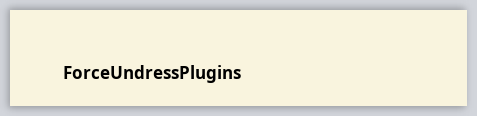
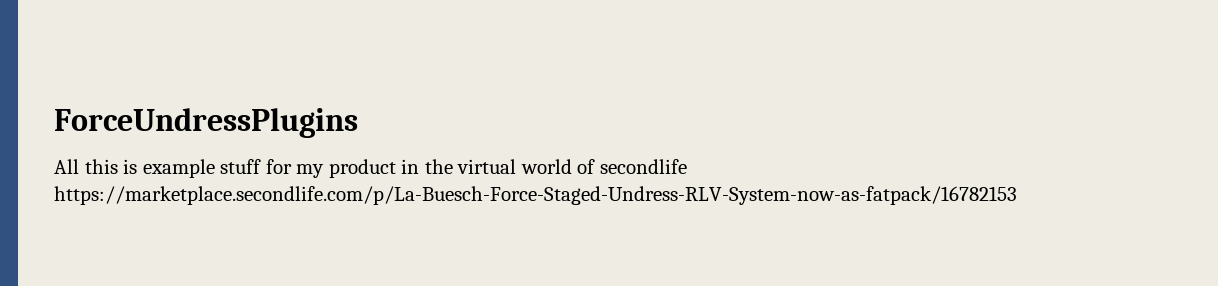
+ All this is example stuff for my product in the virtual world of secondlife https://marketplace.secondlife.com/p/La-Buesch-Force-Staged-Undress-RLV-System-now-as-fatpack/16782153

